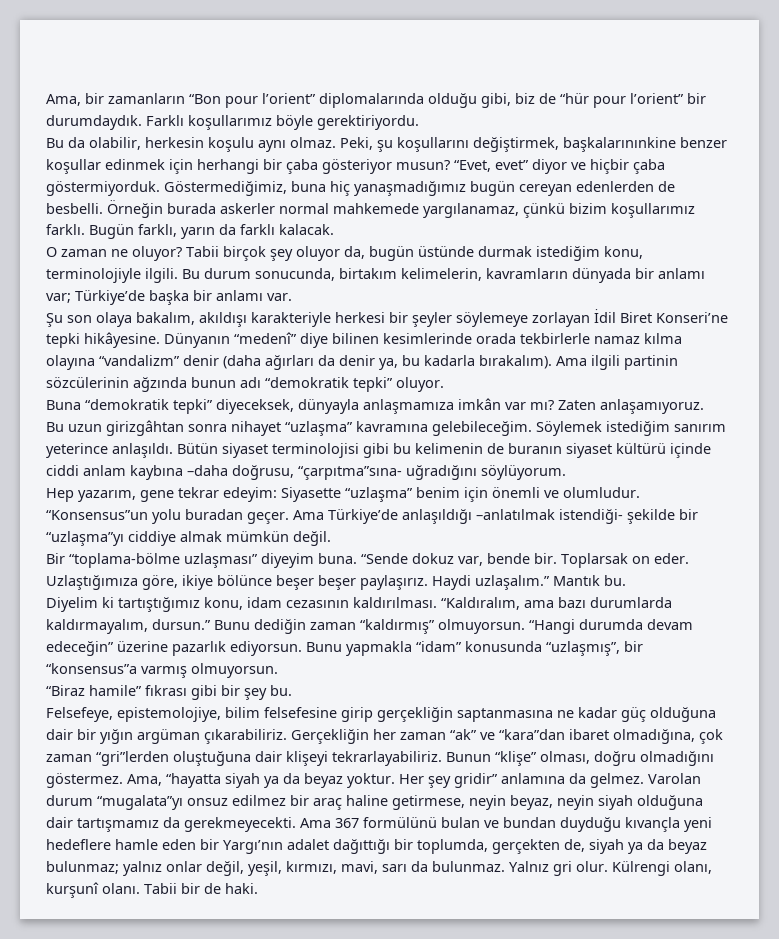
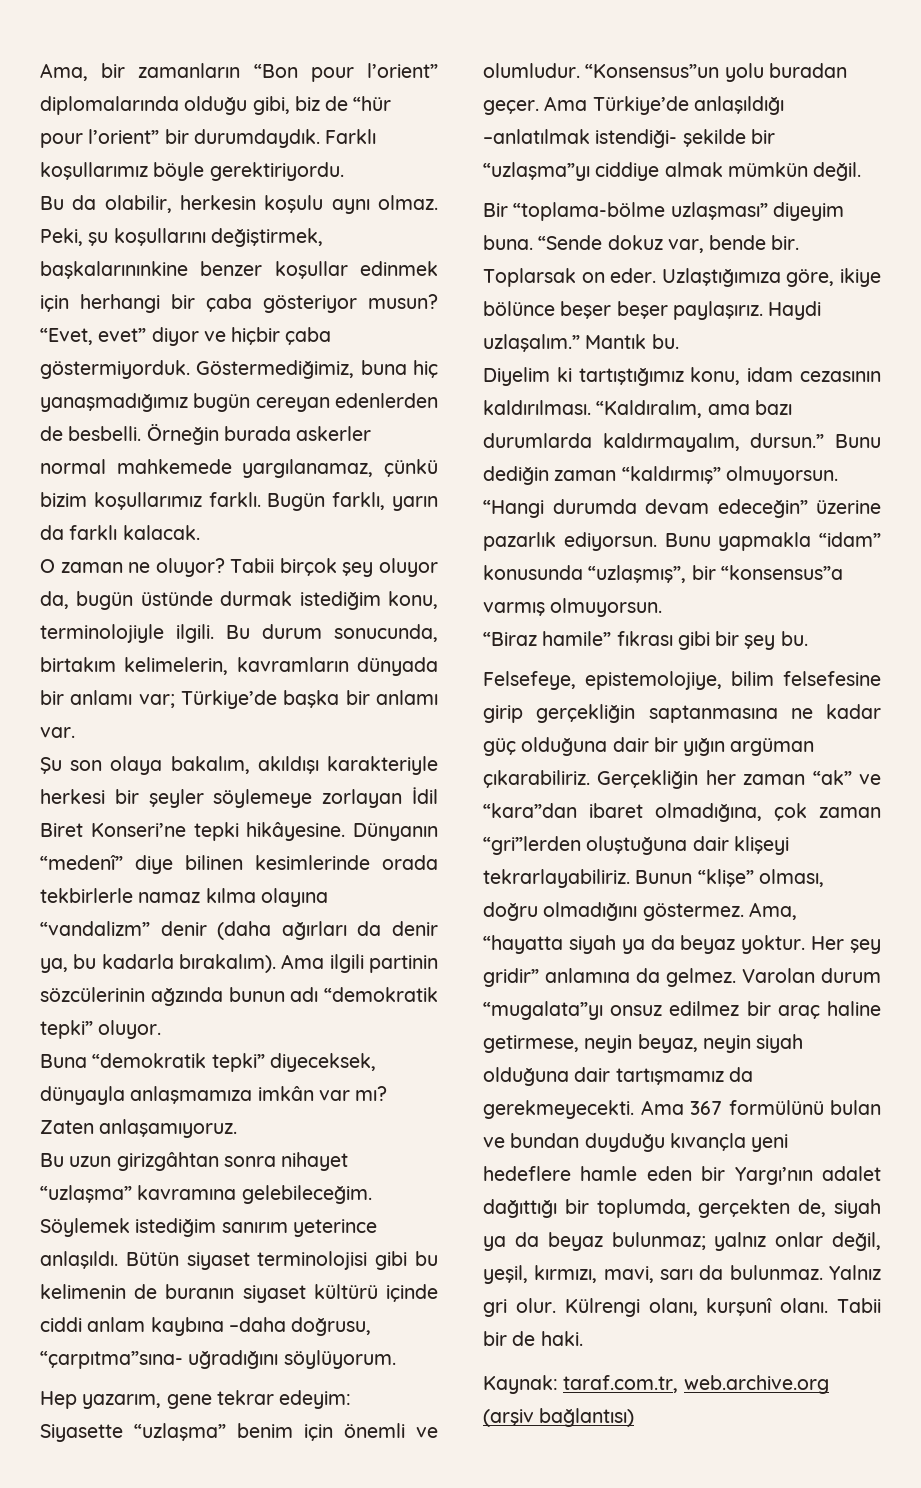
+ Kaynak: taraf.com.tr, web.archive.org (arşiv bağlantısı)

